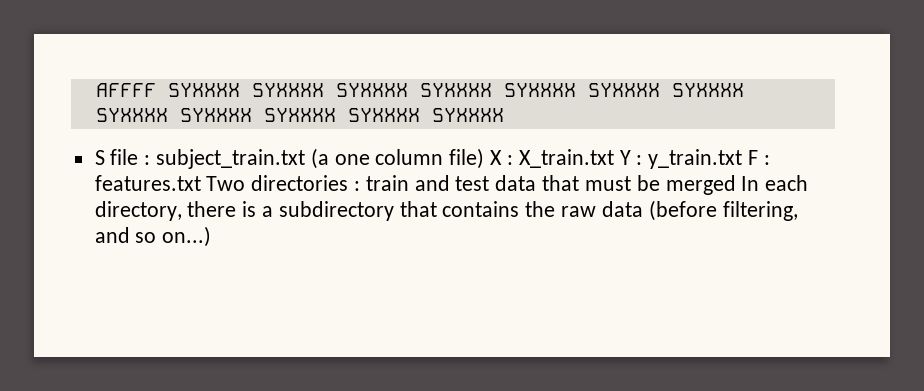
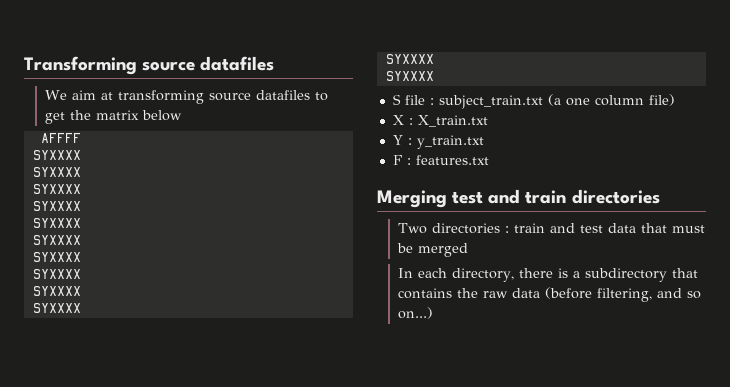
+ Transforming source datafiles
+ We aim at transforming source datafiles to get the matrix below
- AFFFF SYXXXX SYXXXX SYXXXX SYXXXX SYXXXX SYXXXX SYXXXX SYXXXX SYXXXX SYXXXX SYXXXX SYXXXX
+ AFFFF
+ SYXXXX
+ SYXXXX
+ SYXXXX
+ SYXXXX
+ SYXXXX
+ SYXXXX
+ SYXXXX
+ SYXXXX
+ SYXXXX
+ SYXXXX
+ SYXXXX
+ SYXXXX
- S file : subject_train.txt (a one column file) X : X_train.txt Y : y_train.txt F : features.txt Two directories : train and test data that must be merged In each directory, there is a subdirectory that contains the raw data (before filtering, and so on...)
+ S file : subject_train.txt (a one column file)
+ X : X_train.txt
+ Y : y_train.txt
+ F : features.txt
+ Merging test and train directories
+ Two directories : train and test data that must be merged
+ In each directory, there is a subdirectory that contains the raw data (before filtering, and so on...)

